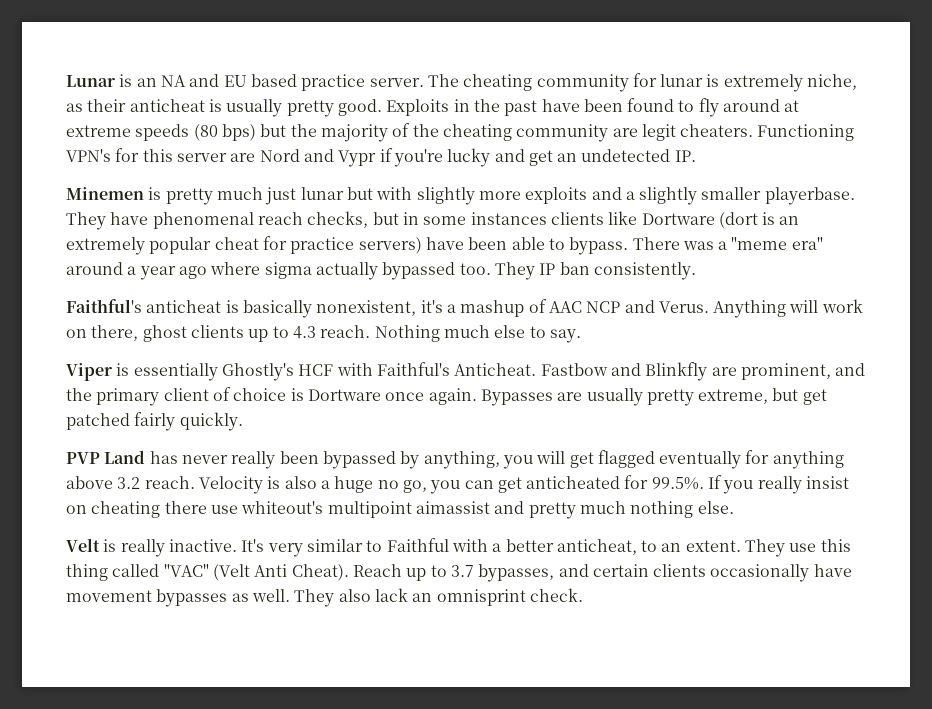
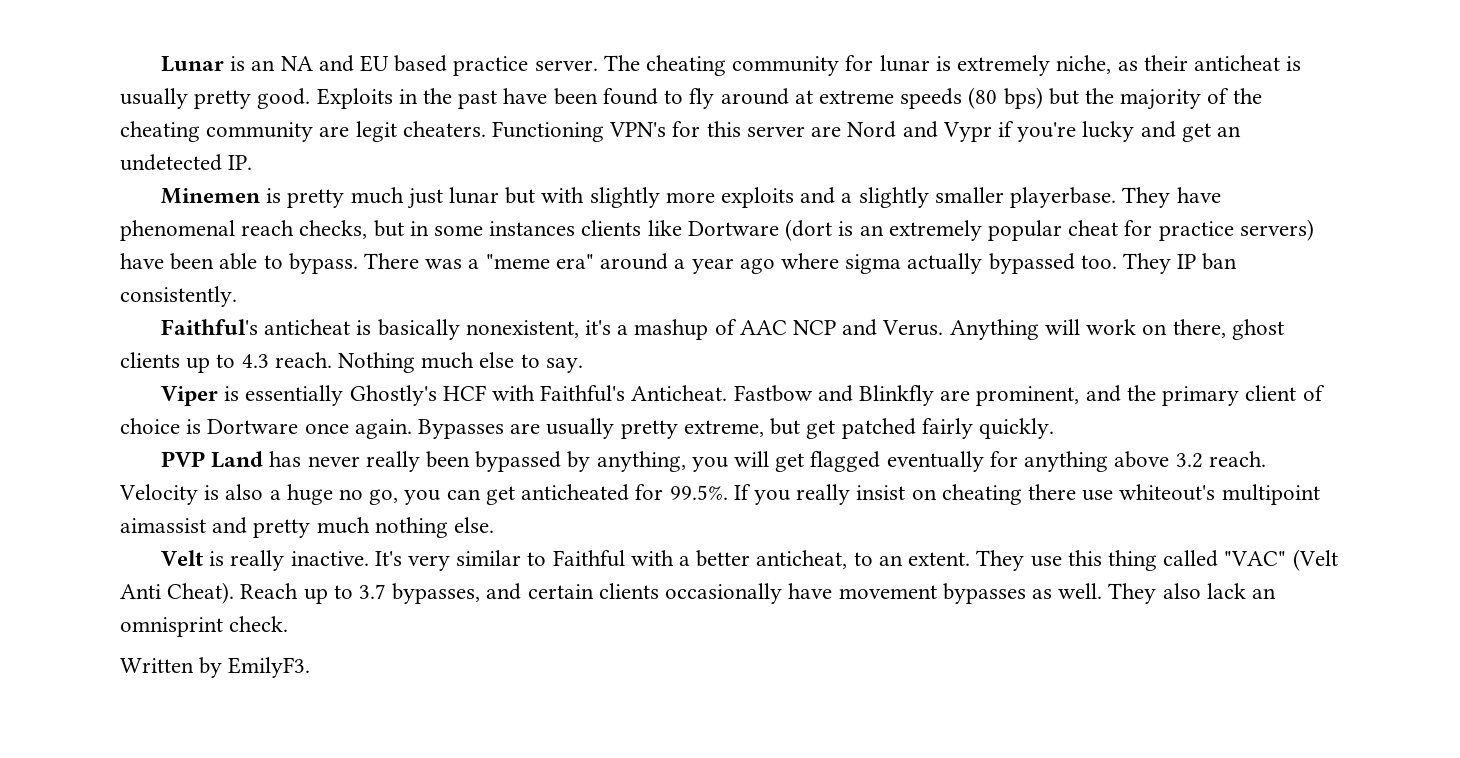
+ Written by EmilyF3.

